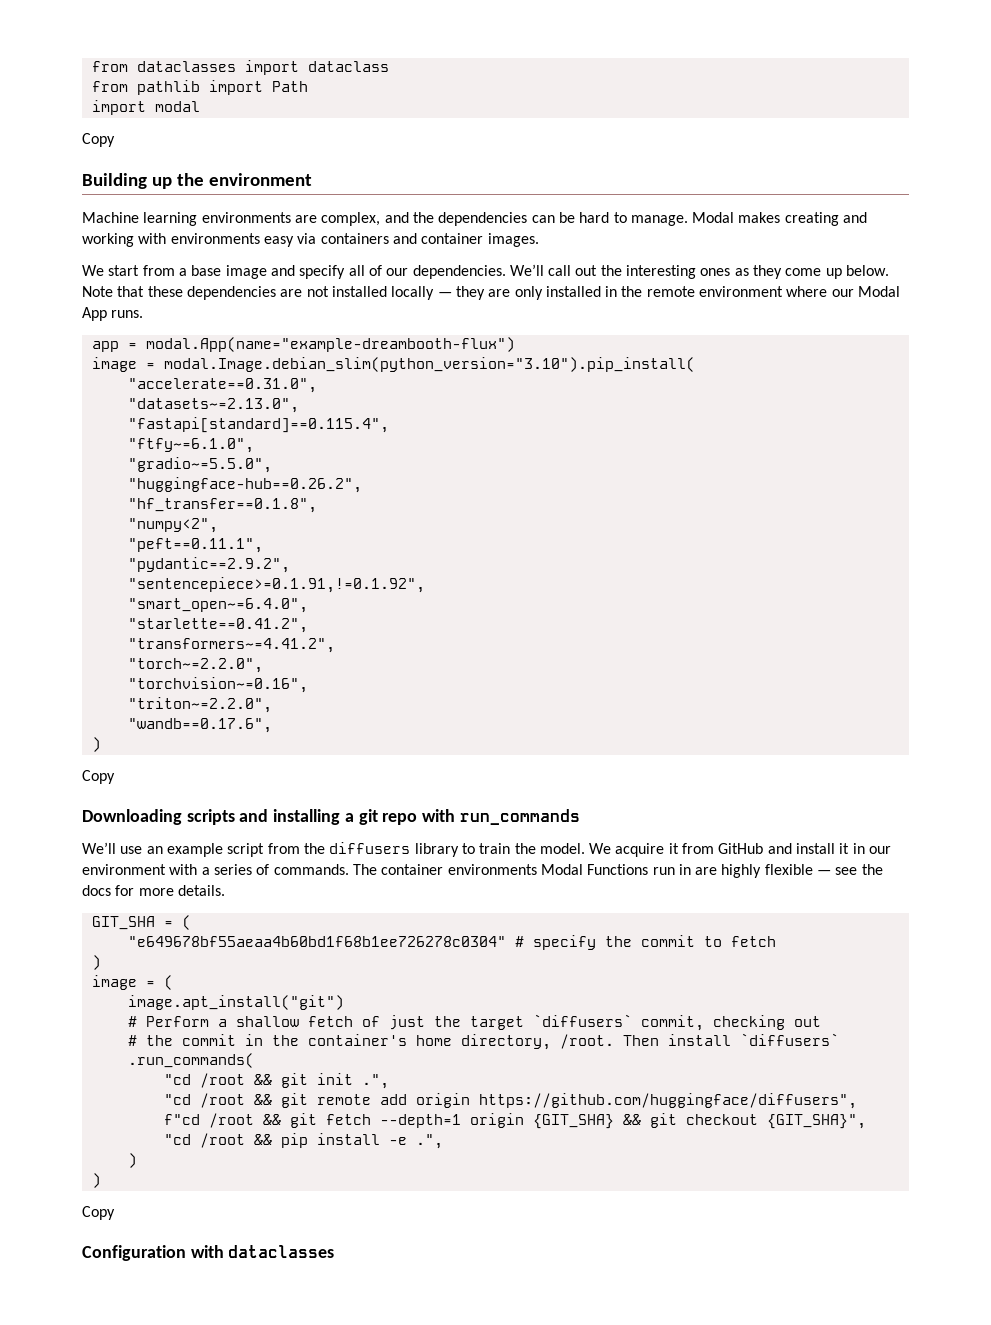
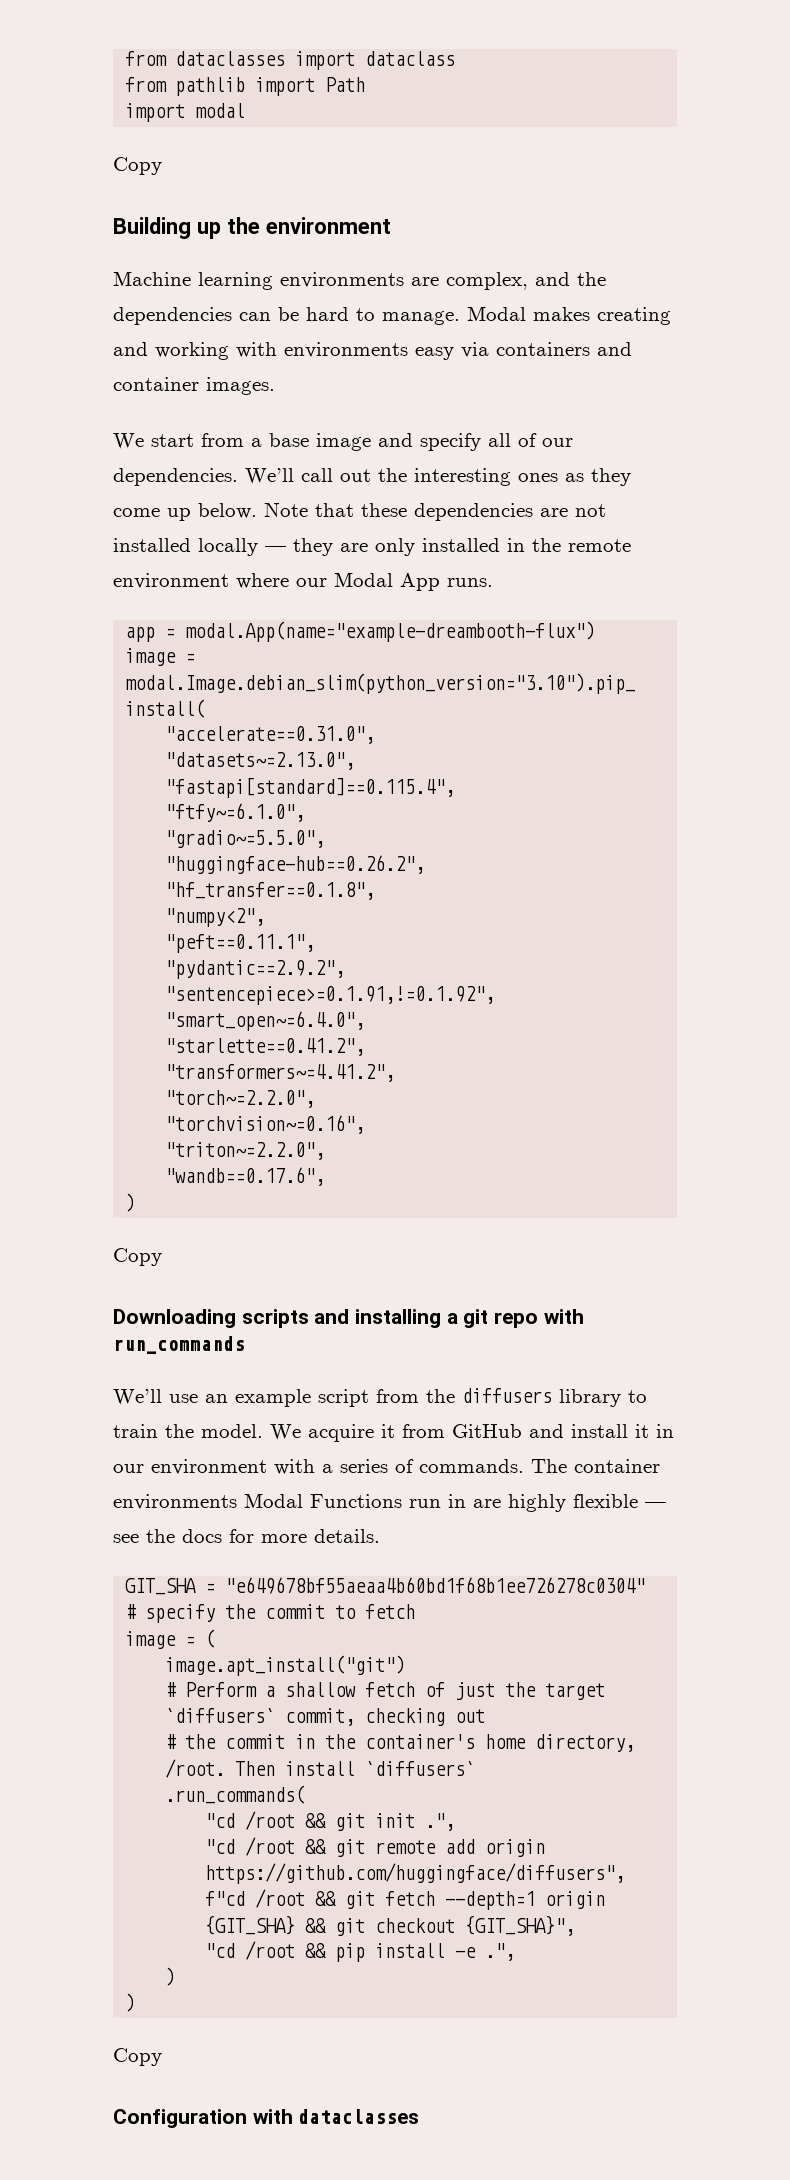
- GIT_SHA = (
- "e649678bf55aeaa4b60bd1f68b1ee726278c0304" # specify the commit to fetch
- )
+ GIT_SHA = "e649678bf55aeaa4b60bd1f68b1ee726278c0304" # specify the commit to fetch

